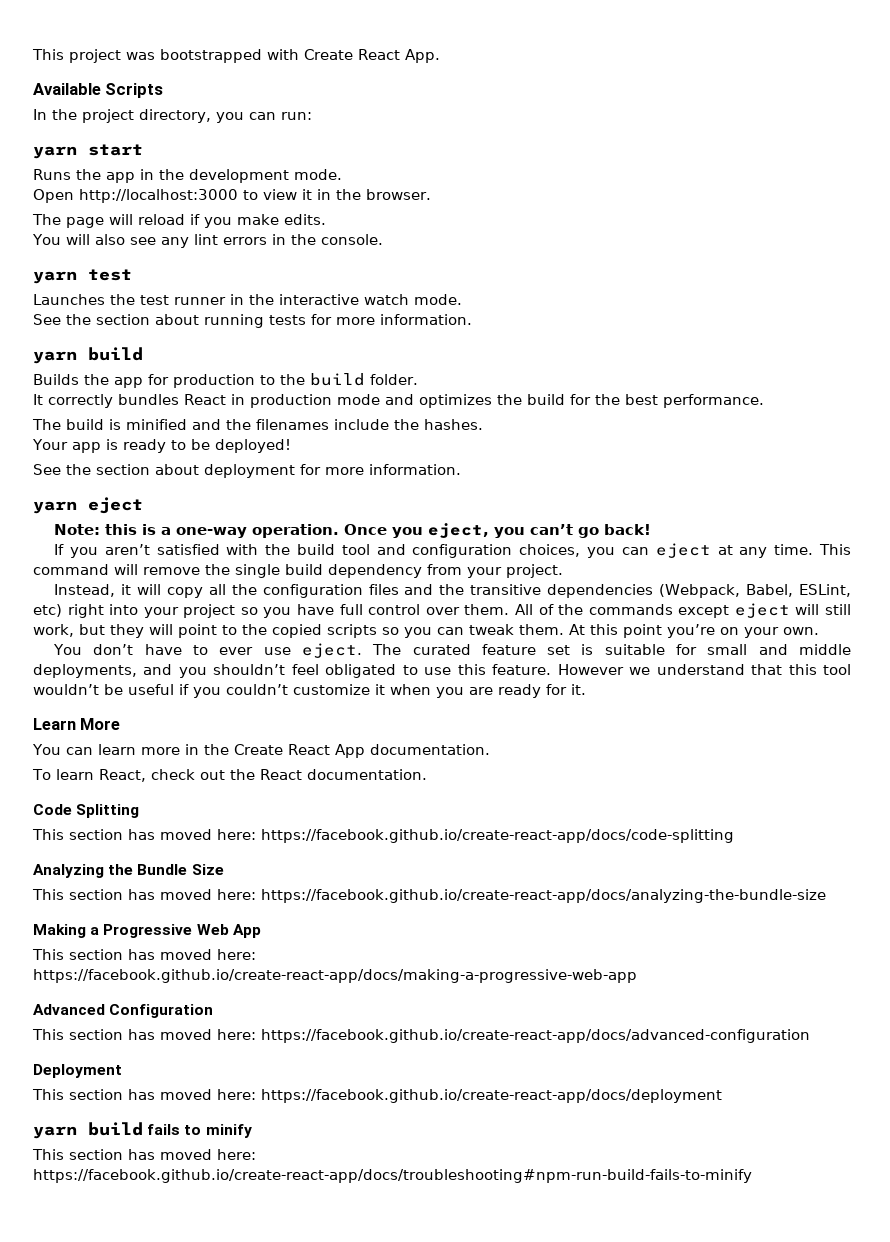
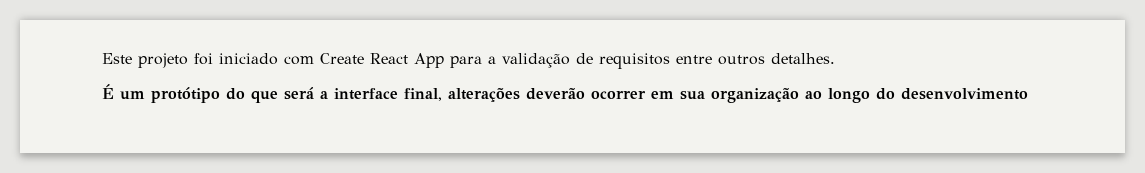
- This project was bootstrapped with Create React App.
- Available Scripts
- In the project directory, you can run:
- yarn start
- Runs the app in the development mode.
- Open http://localhost:3000 to view it in the browser.
- The page will reload if you make edits.
- You will also see any lint errors in the console.
- yarn test
- Launches the test runner in the interactive watch mode.
- See the section about running tests for more information.
- yarn build
- Builds the app for production to the build folder.
- It correctly bundles React in production mode and optimizes the build for the best performance.
- The build is minified and the filenames include the hashes.
- Your app is ready to be deployed!
- See the section about deployment for more information.
- yarn eject
- Note: this is a one-way operation. Once you eject, you can’t go back!
- If you aren’t satisfied with the build tool and configuration choices, you can eject at any time. This command will remove the single build dependency from your project.
- Instead, it will copy all the configuration files and the transitive dependencies (Webpack, Babel, ESLint, etc) right into your project so you have full control over them. All of the commands except eject will still work, but they will point to the copied scripts so you can tweak them. At this point you’re on your own.
- You don’t have to ever use eject. The curated feature set is suitable for small and middle deployments, and you shouldn’t feel obligated to use this feature. However we understand that this tool wouldn’t be useful if you couldn’t customize it when you are ready for it.
- Learn More
- You can learn more in the Create React App documentation.
- To learn React, check out the React documentation.
- Code Splitting
- This section has moved here: https://facebook.github.io/create-react-app/docs/code-splitting
- Analyzing the Bundle Size
- This section has moved here: https://facebook.github.io/create-react-app/docs/analyzing-the-bundle-size
- Making a Progressive Web App
- This section has moved here: https://facebook.github.io/create-react-app/docs/making-a-progressive-web-app
- Advanced Configuration
- This section has moved here: https://facebook.github.io/create-react-app/docs/advanced-configuration
- Deployment
- This section has moved here: https://facebook.github.io/create-react-app/docs/deployment
- yarn build fails to minify
- This section has moved here: https://facebook.github.io/create-react-app/docs/troubleshooting#npm-run-build-fails-to-minify
+ Este projeto foi iniciado com Create React App para a validação de requisitos entre outros detalhes.
+ É um protótipo do que será a interface final, alterações deverão ocorrer em sua organização ao longo do desenvolvimento

